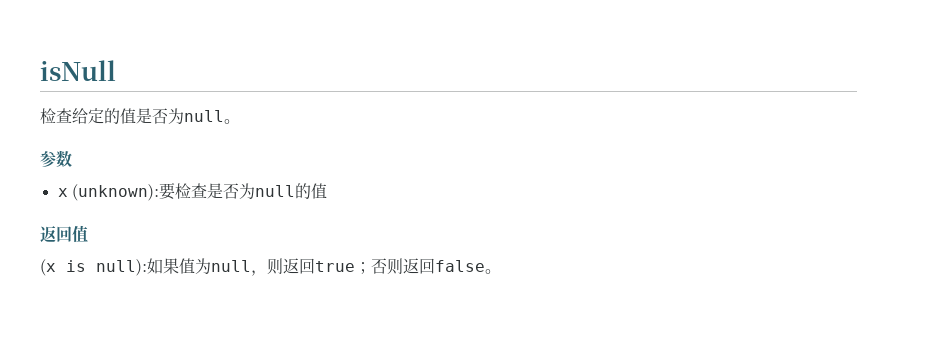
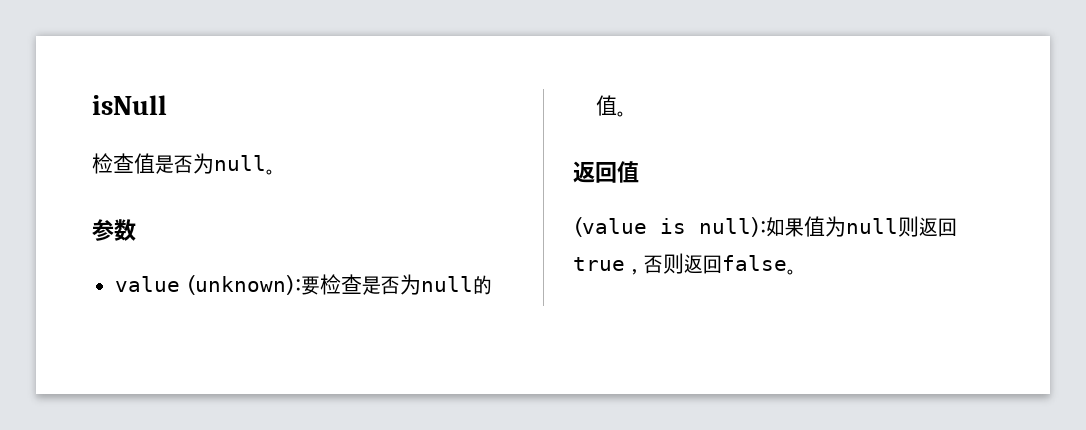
- 检查给定的值是否为null。
+ 检查值是否为null。
- x (unknown):要检查是否为null的值
+ value (unknown):要检查是否为null的值。
- (x is null):如果值为null，则返回true；否则返回false。
+ (value is null):如果值为null则返回true，否则返回false。

